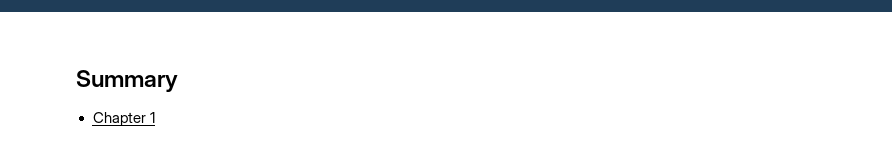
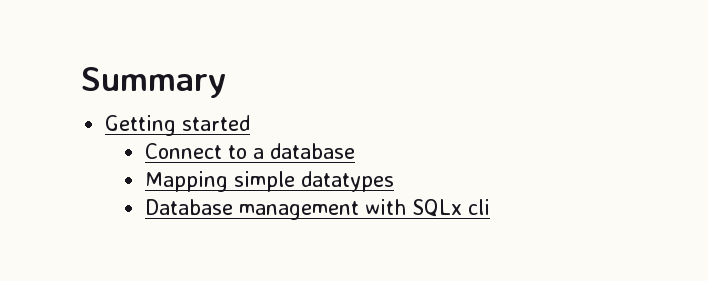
- Chapter 1
+ Getting started
+ Connect to a database
+ Mapping simple datatypes
+ Database management with SQLx cli

